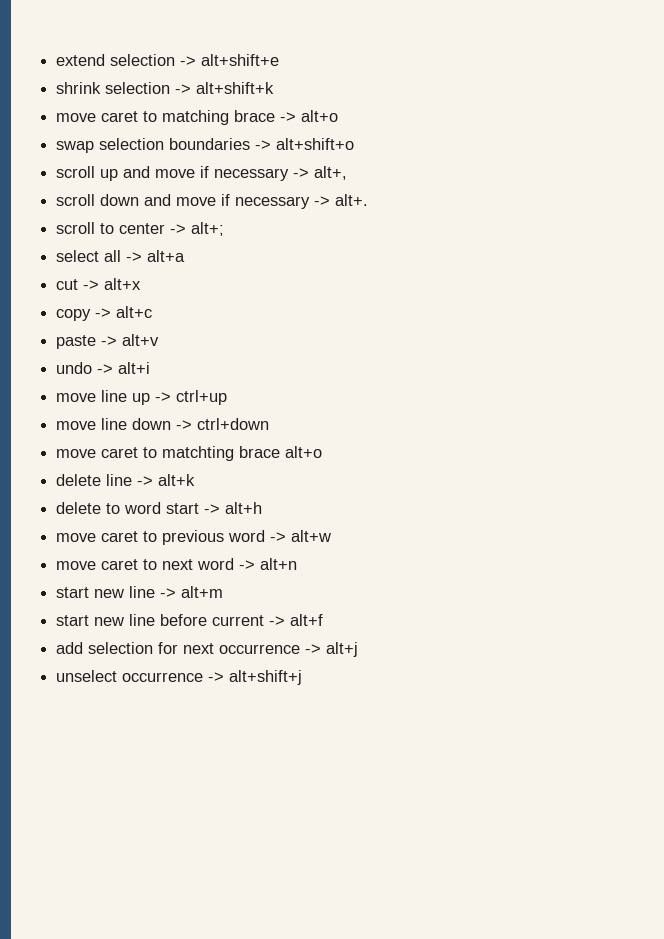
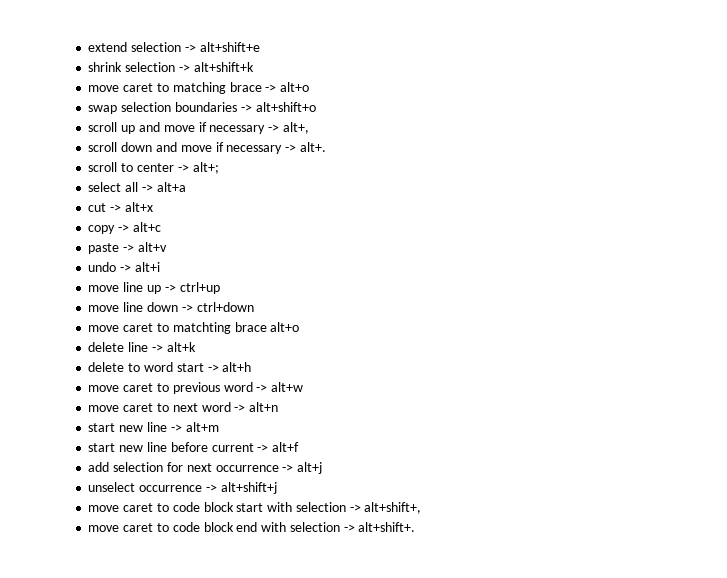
+ move caret to code block start with selection -> alt+shift+,
+ move caret to code block end with selection -> alt+shift+.

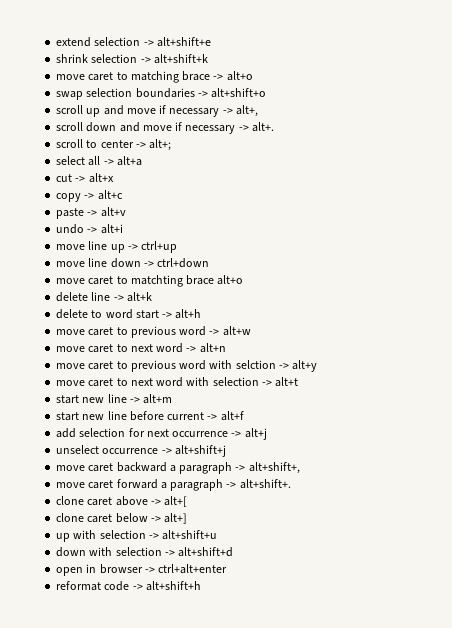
+ move caret to previous word with selction -> alt+y
+ move caret to next word with selection -> alt+t
- move caret to code block start with selection -> alt+shift+,
- move caret to code block end with selection -> alt+shift+.
+ move caret backward a paragraph -> alt+shift+,
+ move caret forward a paragraph -> alt+shift+.
+ clone caret above -> alt+[
+ clone caret below -> alt+]
+ up with selection -> alt+shift+u
+ down with selection -> alt+shift+d
+ open in browser -> ctrl+alt+enter
+ reformat code -> alt+shift+h

